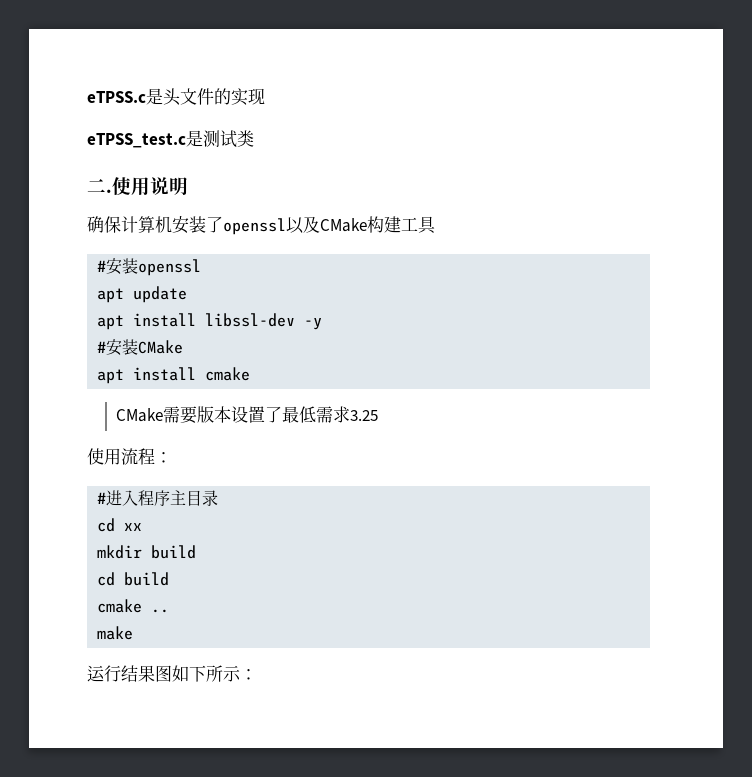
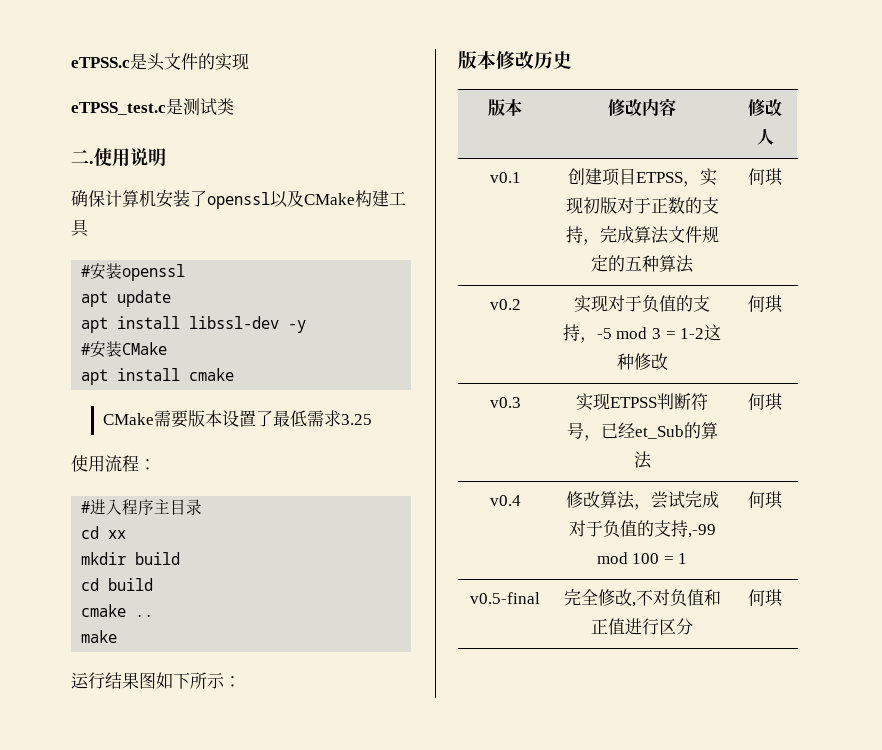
+ 版本修改历史
+ 版本 | 修改内容 | 修改人
+ v0.1 | 创建项目ETPSS，实现初版对于正数的支持，完成算法文件规定的五种算法 | 何琪
+ v0.2 | 实现对于负值的支持，-5 mod 3 = 1-2这种修改 | 何琪
+ v0.3 | 实现ETPSS判断符号，已经et_Sub的算法 | 何琪
+ v0.4 | 修改算法，尝试完成对于负值的支持,-99 mod 100 = 1 | 何琪
+ v0.5-final | 完全修改,不对负值和正值进行区分 | 何琪

